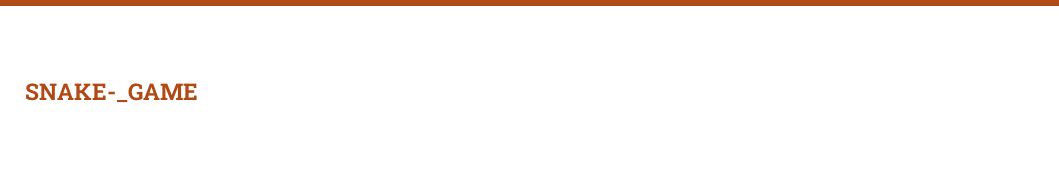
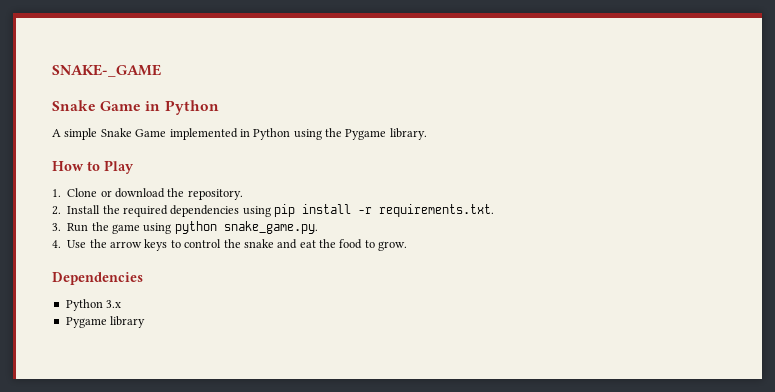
+ Snake Game in Python
+ A simple Snake Game implemented in Python using the Pygame library.
+ How to Play
+ 1. Clone or download the repository.
+ 2. Install the required dependencies using pip install -r requirements.txt.
+ 3. Run the game using python snake_game.py.
+ 4. Use the arrow keys to control the snake and eat the food to grow.
+ Dependencies
+ Python 3.x
+ Pygame library

